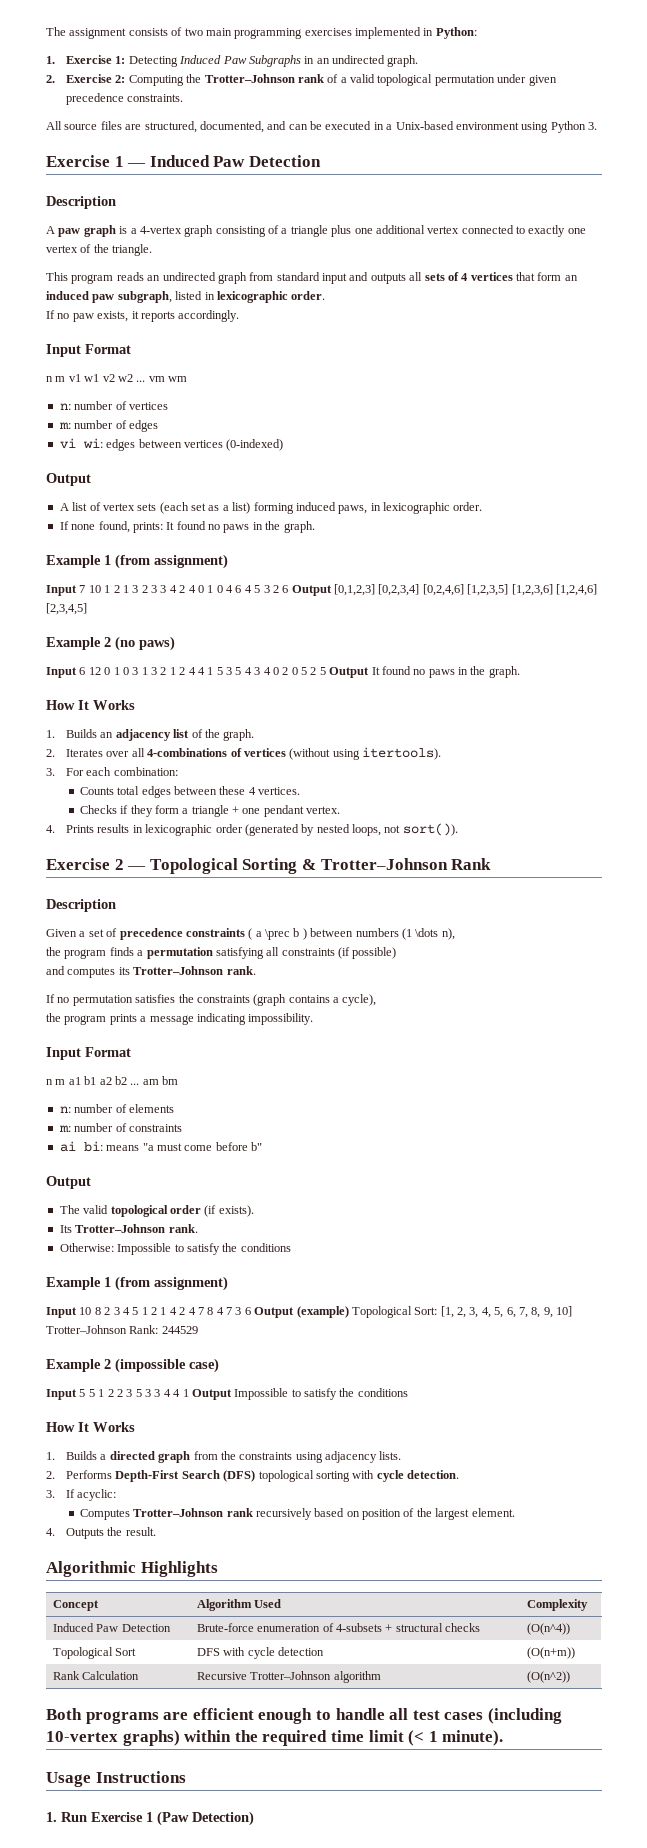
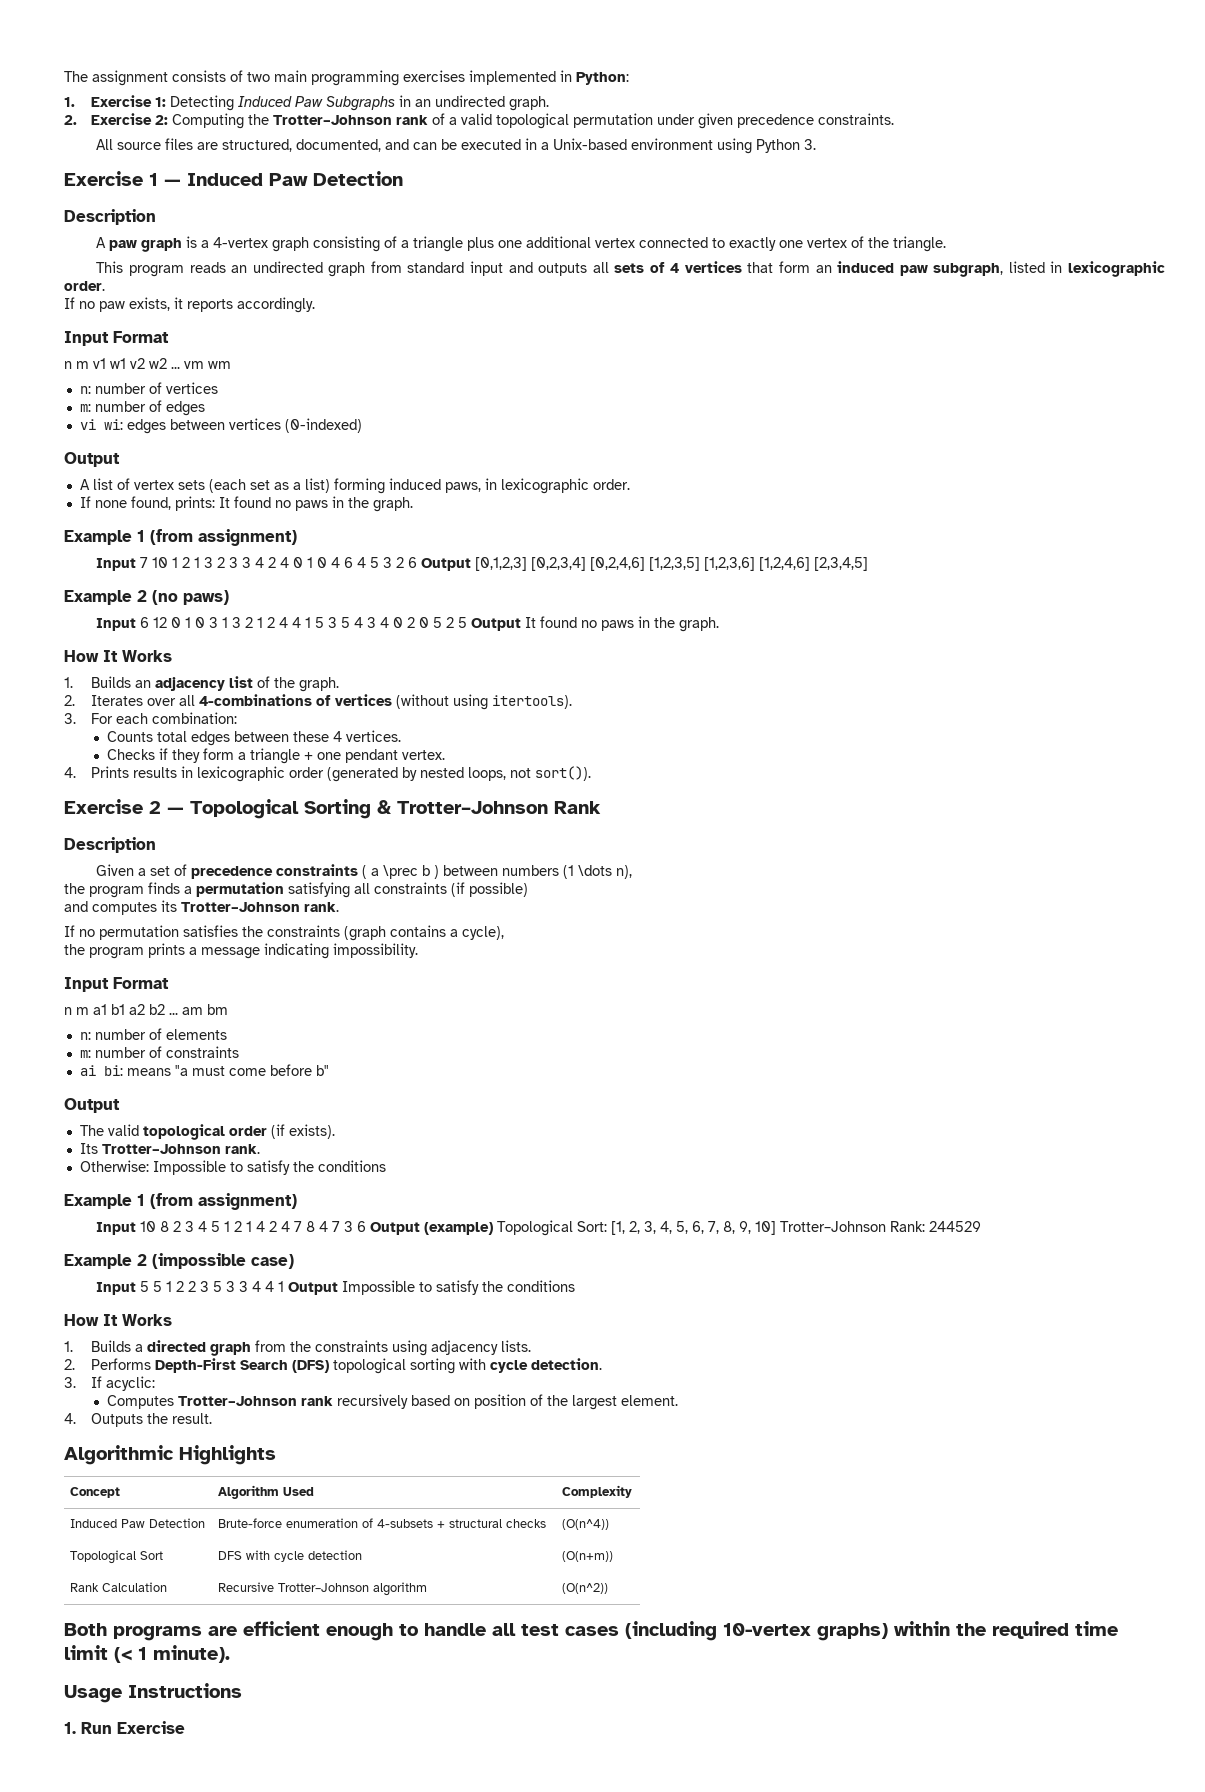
- 1. Run Exercise 1 (Paw Detection)
+ 1. Run Exercise

